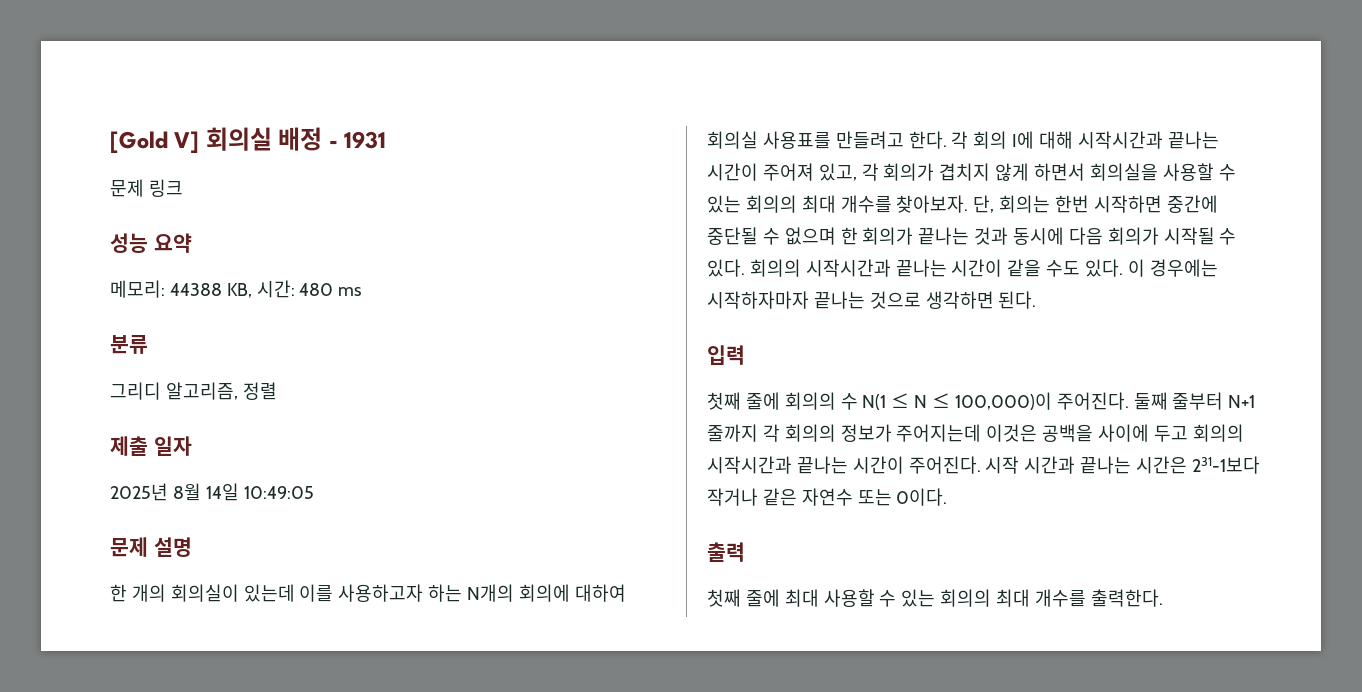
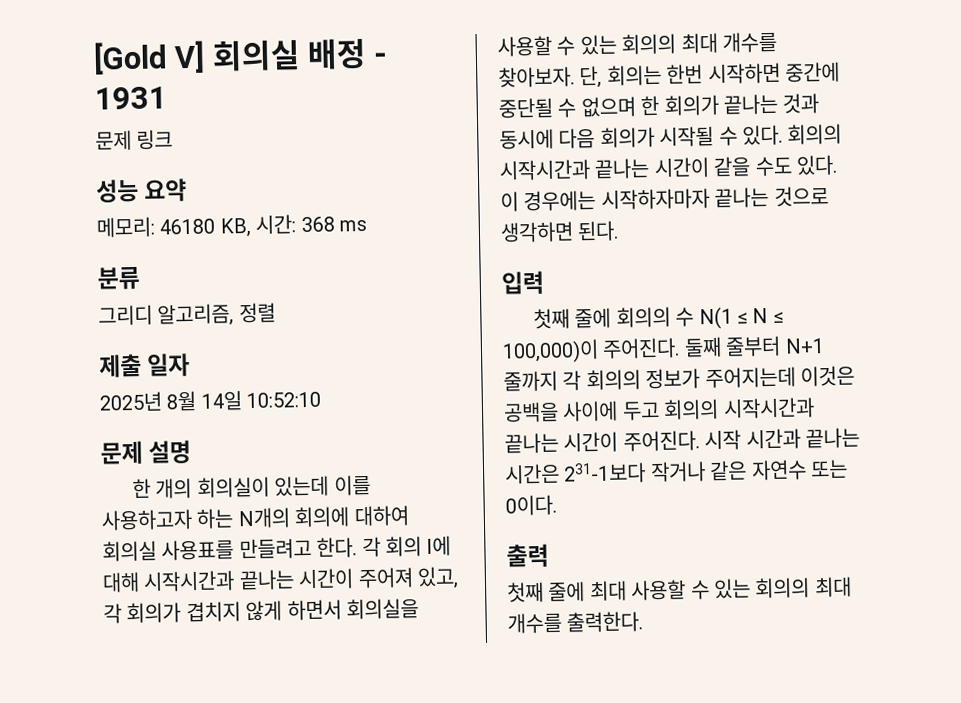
- 메모리: 44388 KB, 시간: 480 ms
+ 메모리: 46180 KB, 시간: 368 ms
- 2025년 8월 14일 10:49:05
+ 2025년 8월 14일 10:52:10

